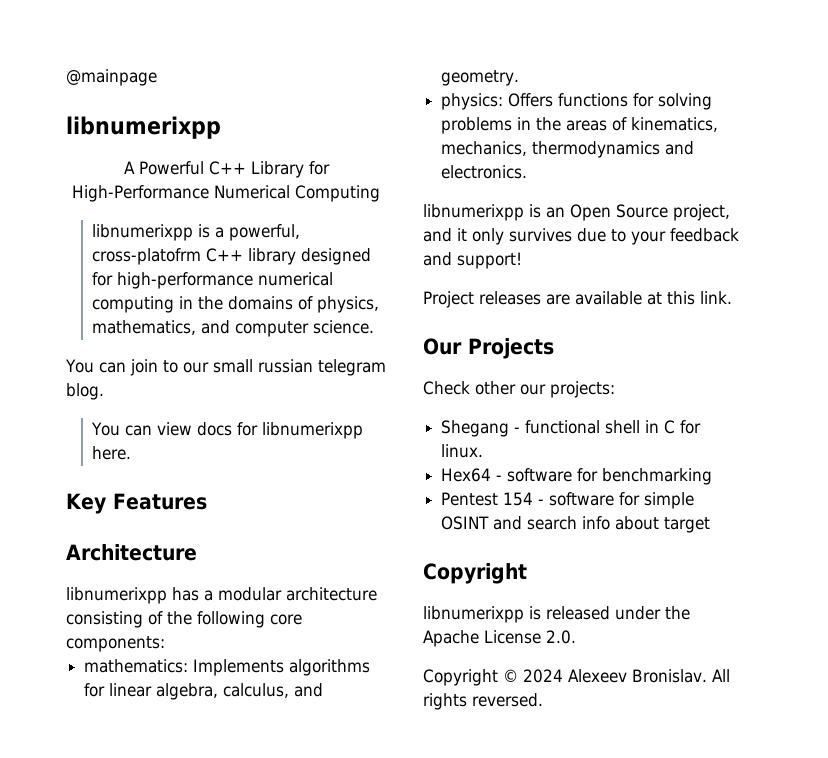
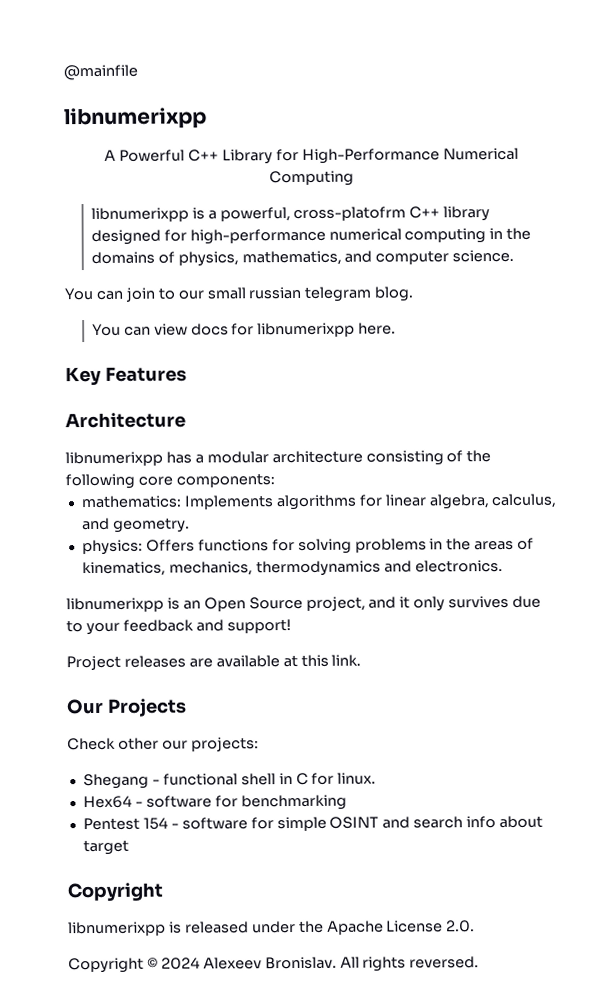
- @mainpage
+ @mainfile

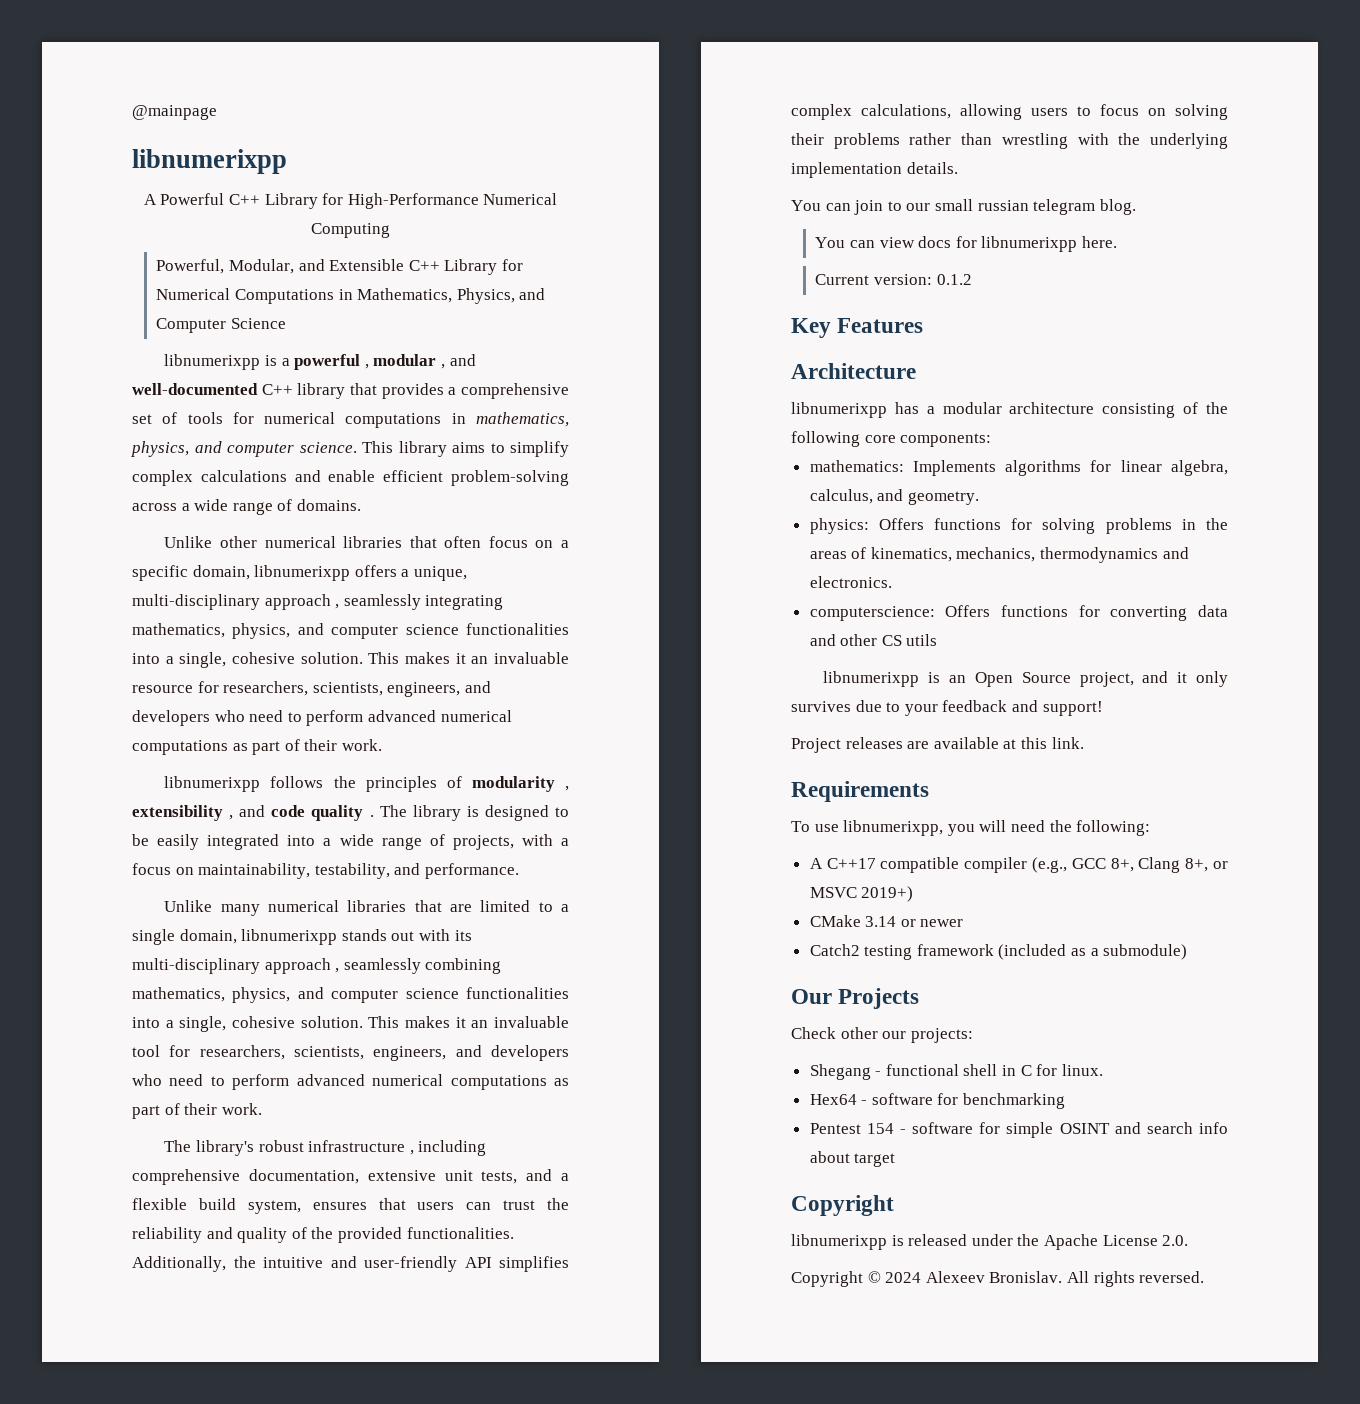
- @mainfile
+ @mainpage
- libnumerixpp is a powerful, cross-platofrm C++ library designed for high-performance numerical computing in the domains of physics, mathematics, and computer science.
+ Powerful, Modular, and Extensible C++ Library for Numerical Computations in Mathematics, Physics, and Computer Science
+ libnumerixpp is a powerful , modular , and well-documented C++ library that provides a comprehensive set of tools for numerical computations in mathematics, physics, and computer science. This library aims to simplify complex calculations and enable efficient problem-solving across a wide range of domains.
+ Unlike other numerical libraries that often focus on a specific domain, libnumerixpp offers a unique, multi-disciplinary approach , seamlessly integrating mathematics, physics, and computer science functionalities into a single, cohesive solution. This makes it an invaluable resource for researchers, scientists, engineers, and developers who need to perform advanced numerical computations as part of their work.
+ libnumerixpp follows the principles of modularity , extensibility , and code quality . The library is designed to be easily integrated into a wide range of projects, with a focus on maintainability, testability, and performance.
+ Unlike many numerical libraries that are limited to a single domain, libnumerixpp stands out with its multi-disciplinary approach , seamlessly combining mathematics, physics, and computer science functionalities into a single, cohesive solution. This makes it an invaluable tool for researchers, scientists, engineers, and developers who need to perform advanced numerical computations as part of their work.
+ The library's robust infrastructure , including comprehensive documentation, extensive unit tests, and a flexible build system, ensures that users can trust the reliability and quality of the provided functionalities. Additionally, the intuitive and user-friendly API simplifies complex calculations, allowing users to focus on solving their problems rather than wrestling with the underlying implementation details.
+ Current version: 0.1.2
+ computerscience: Offers functions for converting data and other CS utils
+ Requirements
+ To use libnumerixpp, you will need the following:
+ A C++17 compatible compiler (e.g., GCC 8+, Clang 8+, or MSVC 2019+)
+ CMake 3.14 or newer
+ Catch2 testing framework (included as a submodule)

